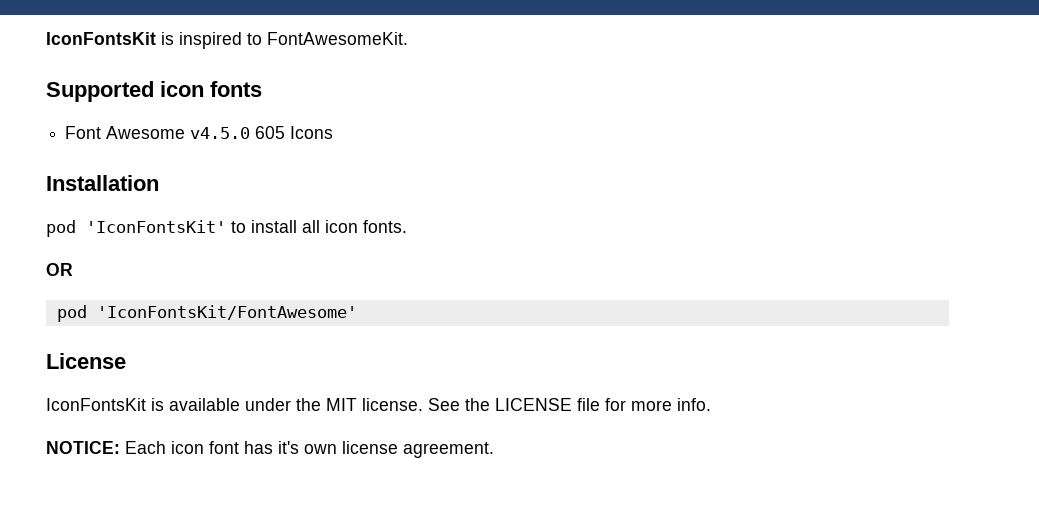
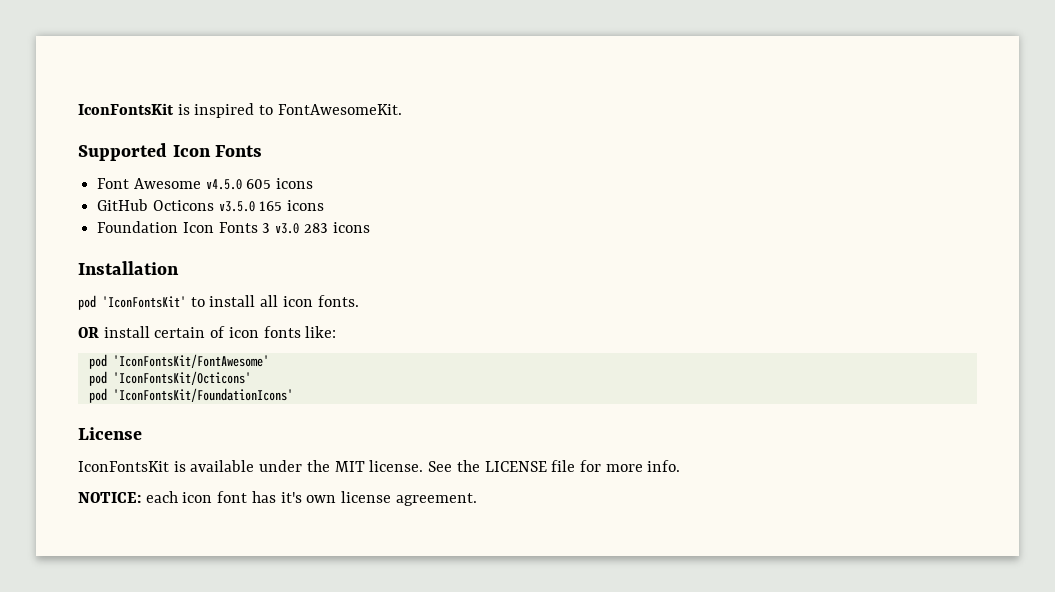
- Supported icon fonts
+ Supported Icon Fonts
- Font Awesome v4.5.0 605 Icons
+ Font Awesome v4.5.0 605 icons
+ GitHub Octicons v3.5.0 165 icons
+ Foundation Icon Fonts 3 v3.0 283 icons
- OR
+ OR install certain of icon fonts like:
  pod 'IconFontsKit/FontAwesome'
+ pod 'IconFontsKit/Octicons'
+ pod 'IconFontsKit/FoundationIcons'
- NOTICE: Each icon font has it's own license agreement.
+ NOTICE: each icon font has it's own license agreement.

